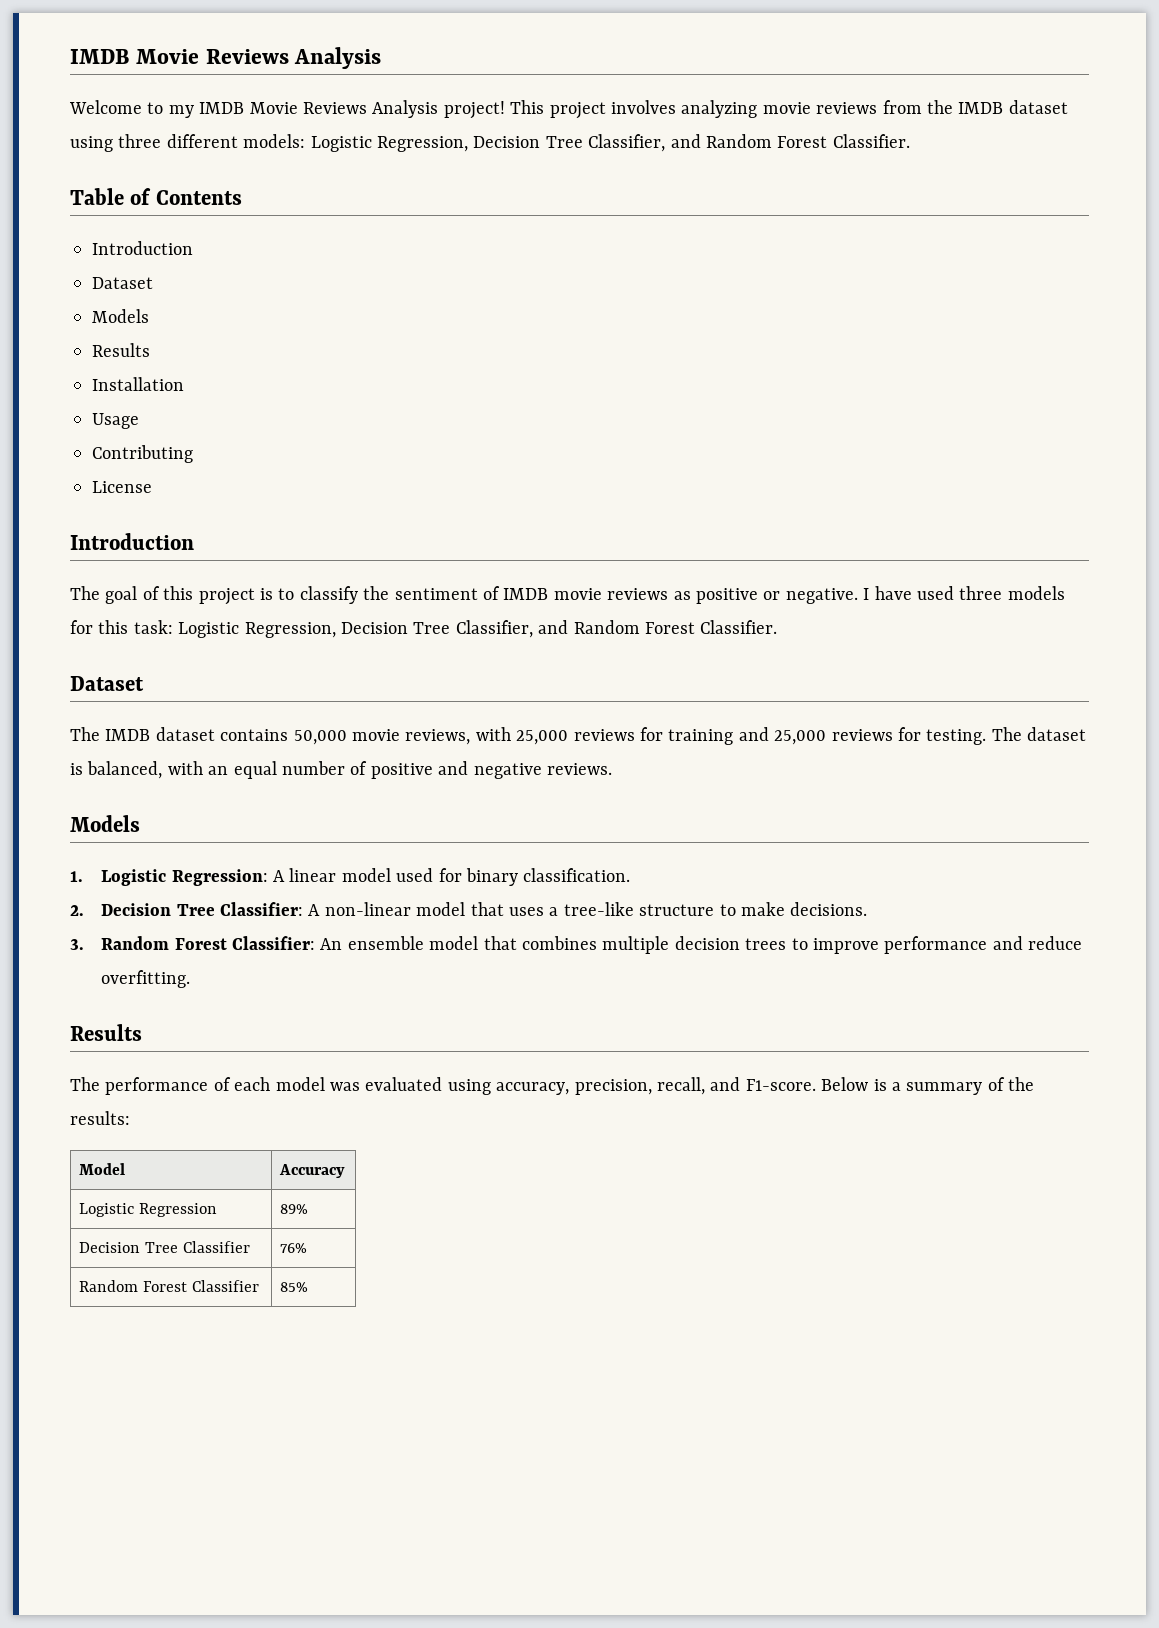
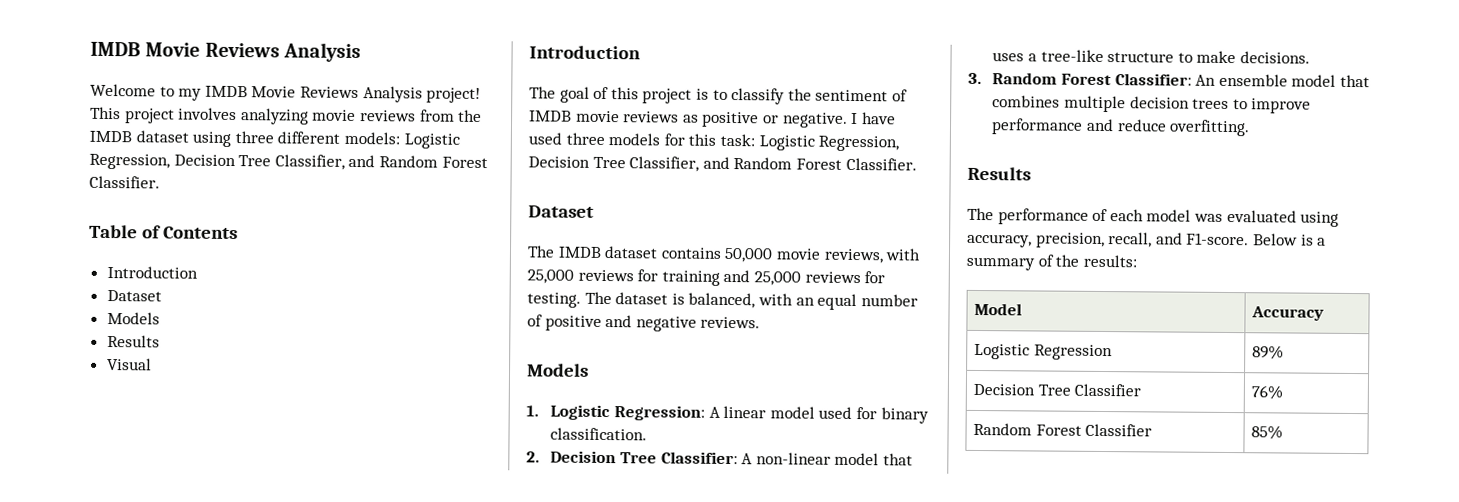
- Installation
- Usage
- Contributing
- License
+ Visual

